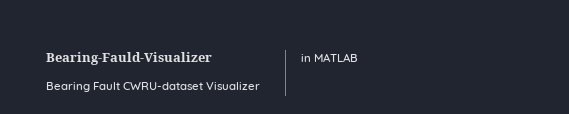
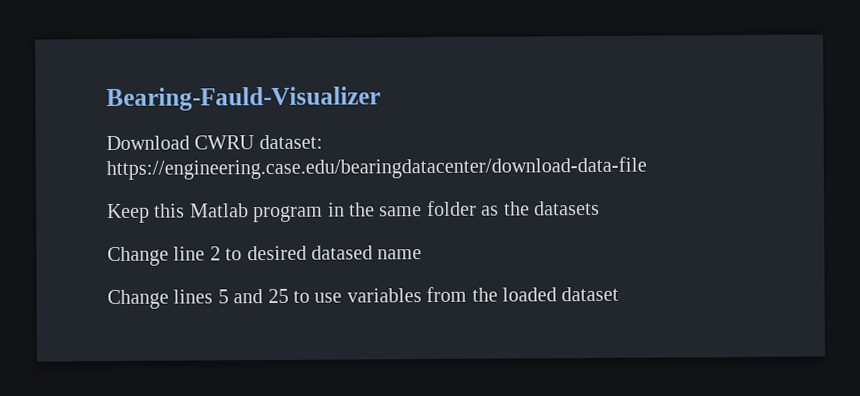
- Bearing Fault CWRU-dataset Visualizer in MATLAB
+ Download CWRU dataset: https://engineering.case.edu/bearingdatacenter/download-data-file
+ Keep this Matlab program in the same folder as the datasets
+ Change line 2 to desired datased name
+ Change lines 5 and 25 to use variables from the loaded dataset

